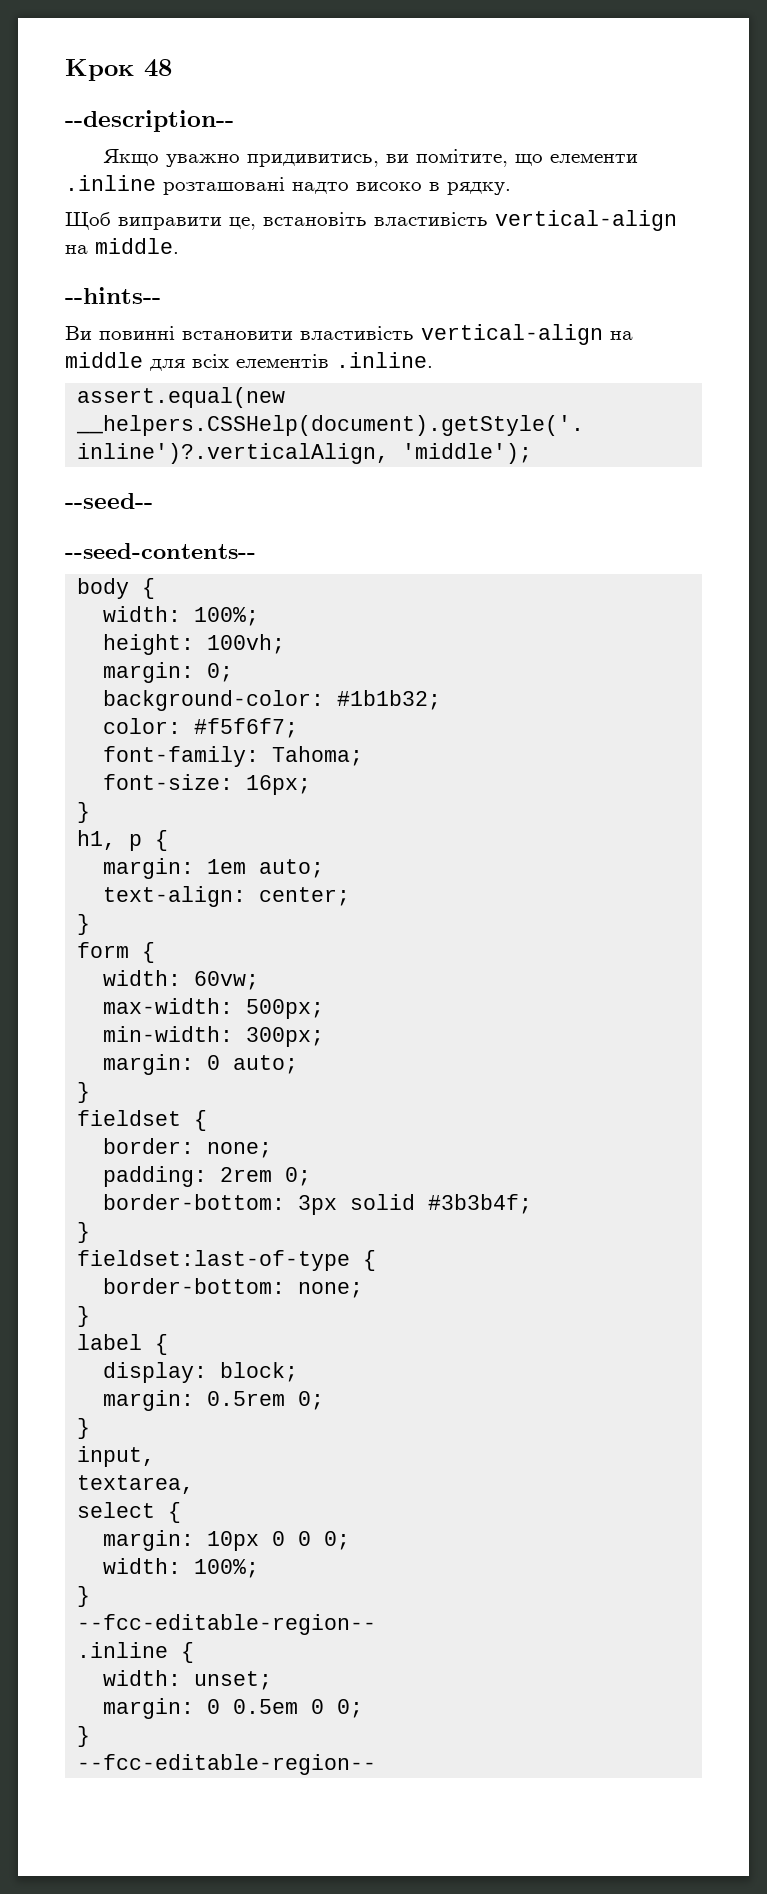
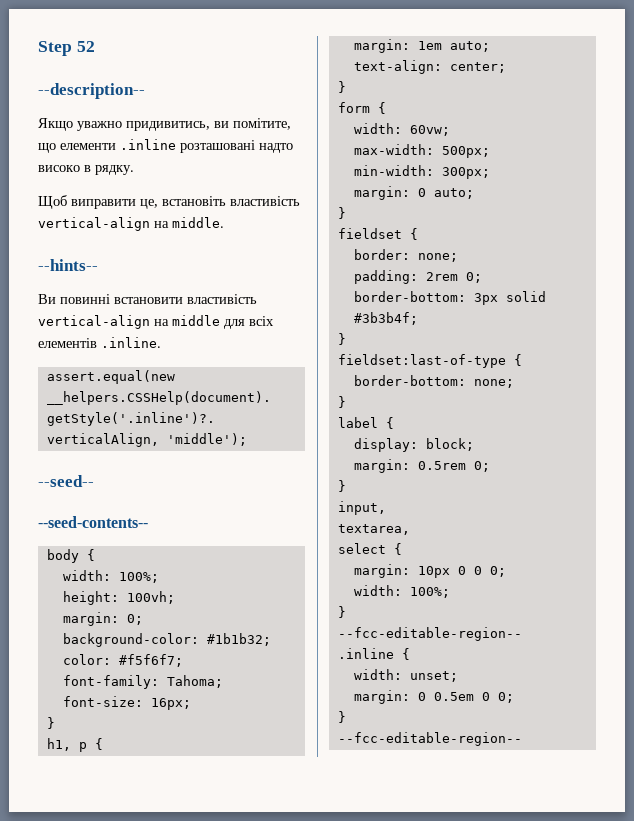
- Крок 48
+ Step 52

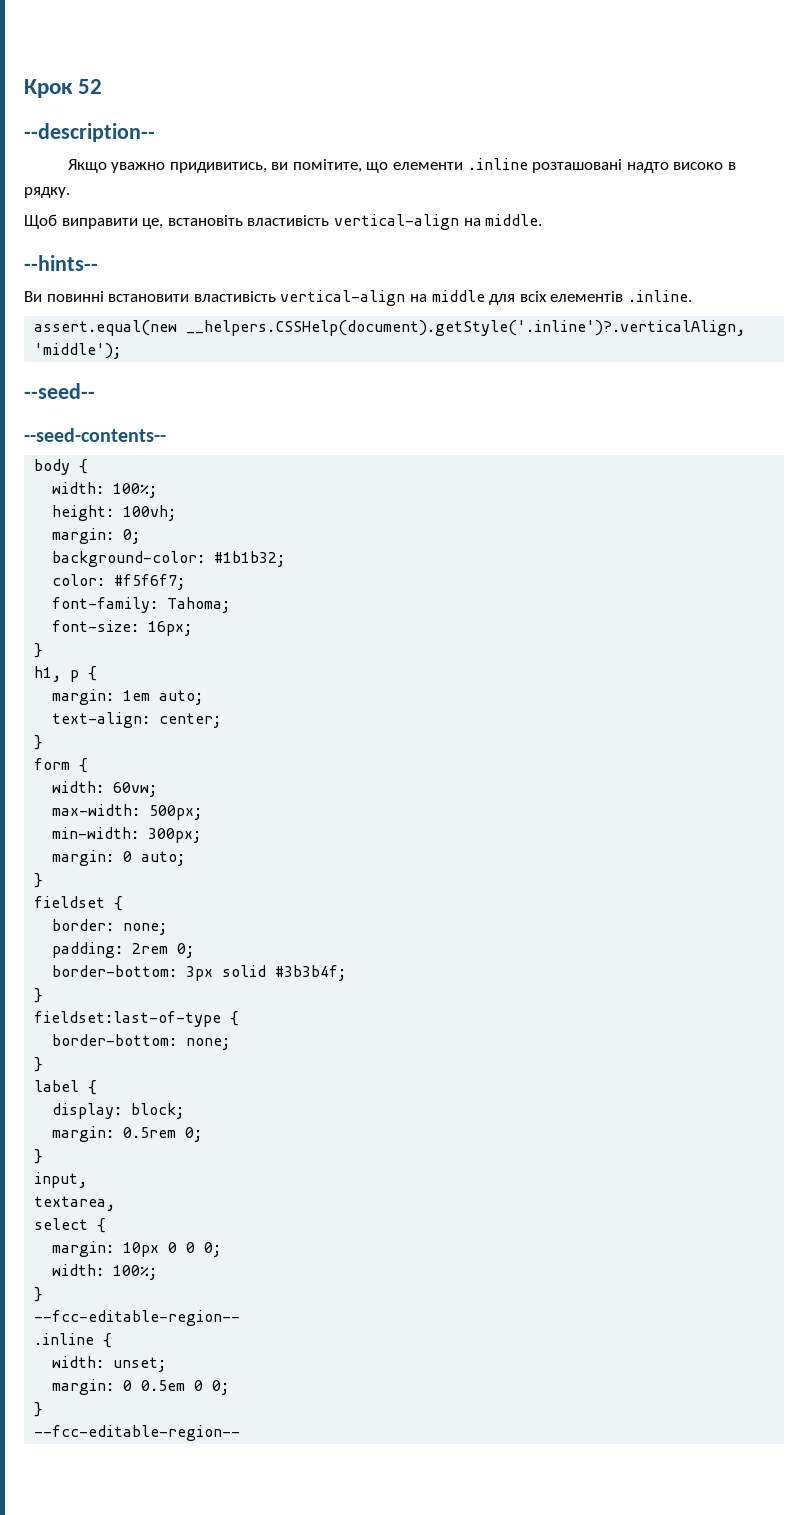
- Step 52
+ Крок 52

